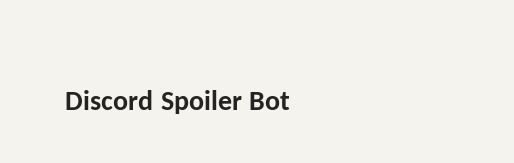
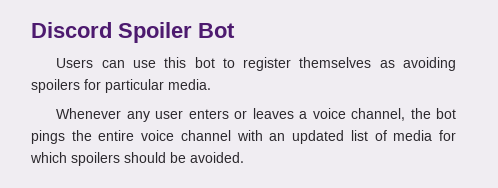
+ Users can use this bot to register themselves as avoiding spoilers for particular media.
+ Whenever any user enters or leaves a voice channel, the bot pings the entire voice channel with an updated list of media for which spoilers should be avoided.

